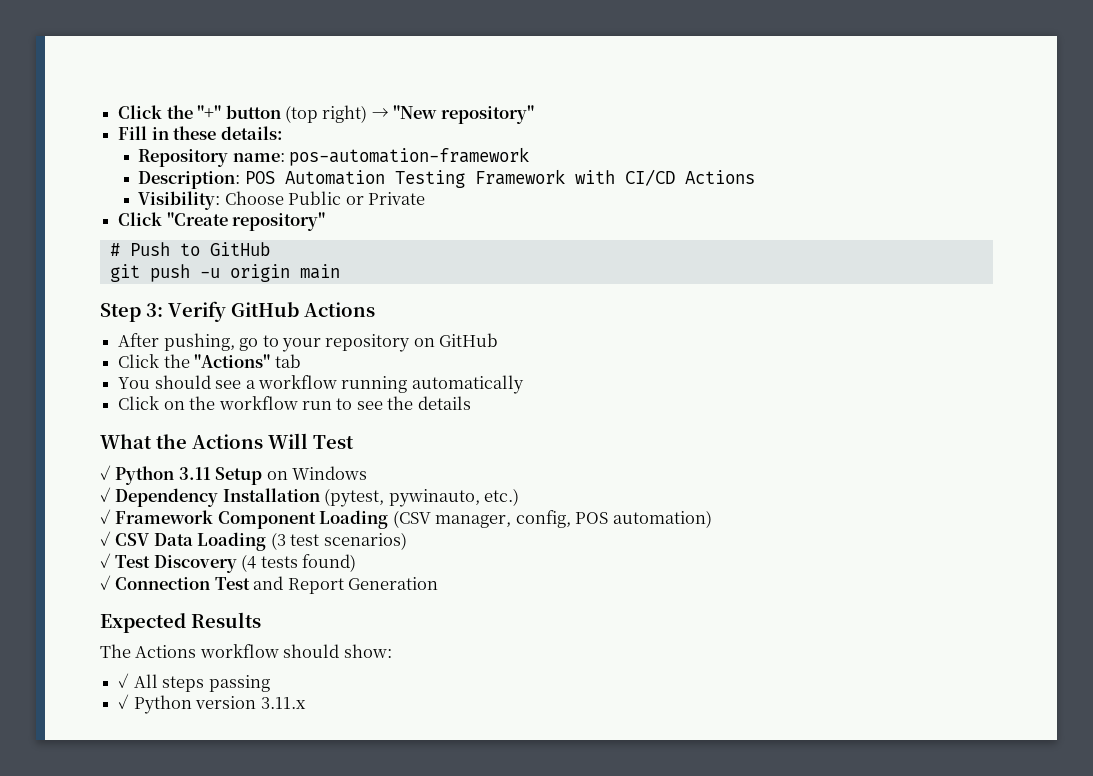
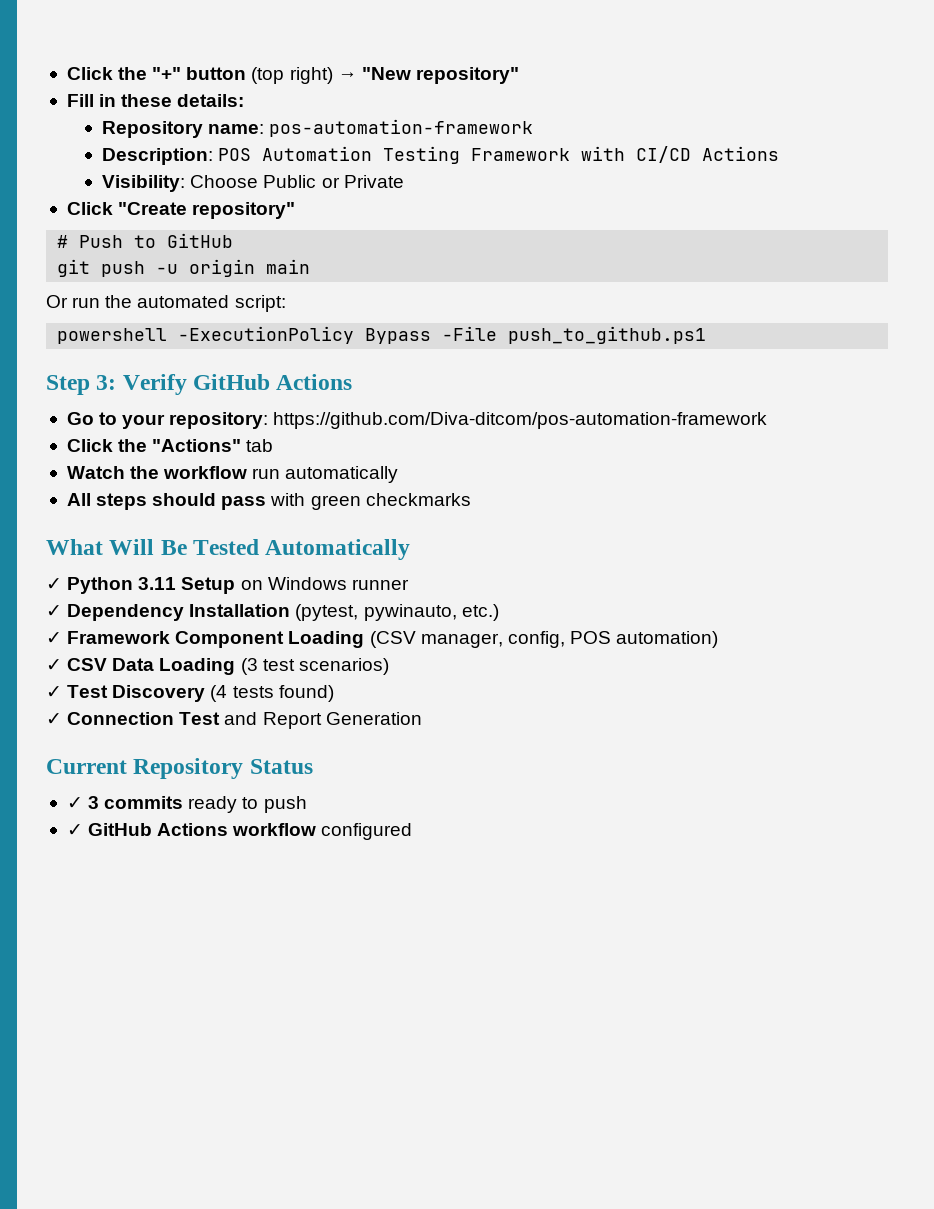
+ Or run the automated script:
+ powershell -ExecutionPolicy Bypass -File push_to_github.ps1
- After pushing, go to your repository on GitHub
+ Go to your repository: https://github.com/Diva-ditcom/pos-automation-framework
  Click the "Actions" tab
- You should see a workflow running automatically
- Click on the workflow run to see the details
- What the Actions Will Test
+ Watch the workflow run automatically
+ All steps should pass with green checkmarks
+ What Will Be Tested Automatically
- ✓ Python 3.11 Setup on Windows
+ ✓ Python 3.11 Setup on Windows runner
- Expected Results
- The Actions workflow should show:
- ✓ All steps passing
- ✓ Python version 3.11.x
+ Current Repository Status
+ ✓ 3 commits ready to push
+ ✓ GitHub Actions workflow configured

